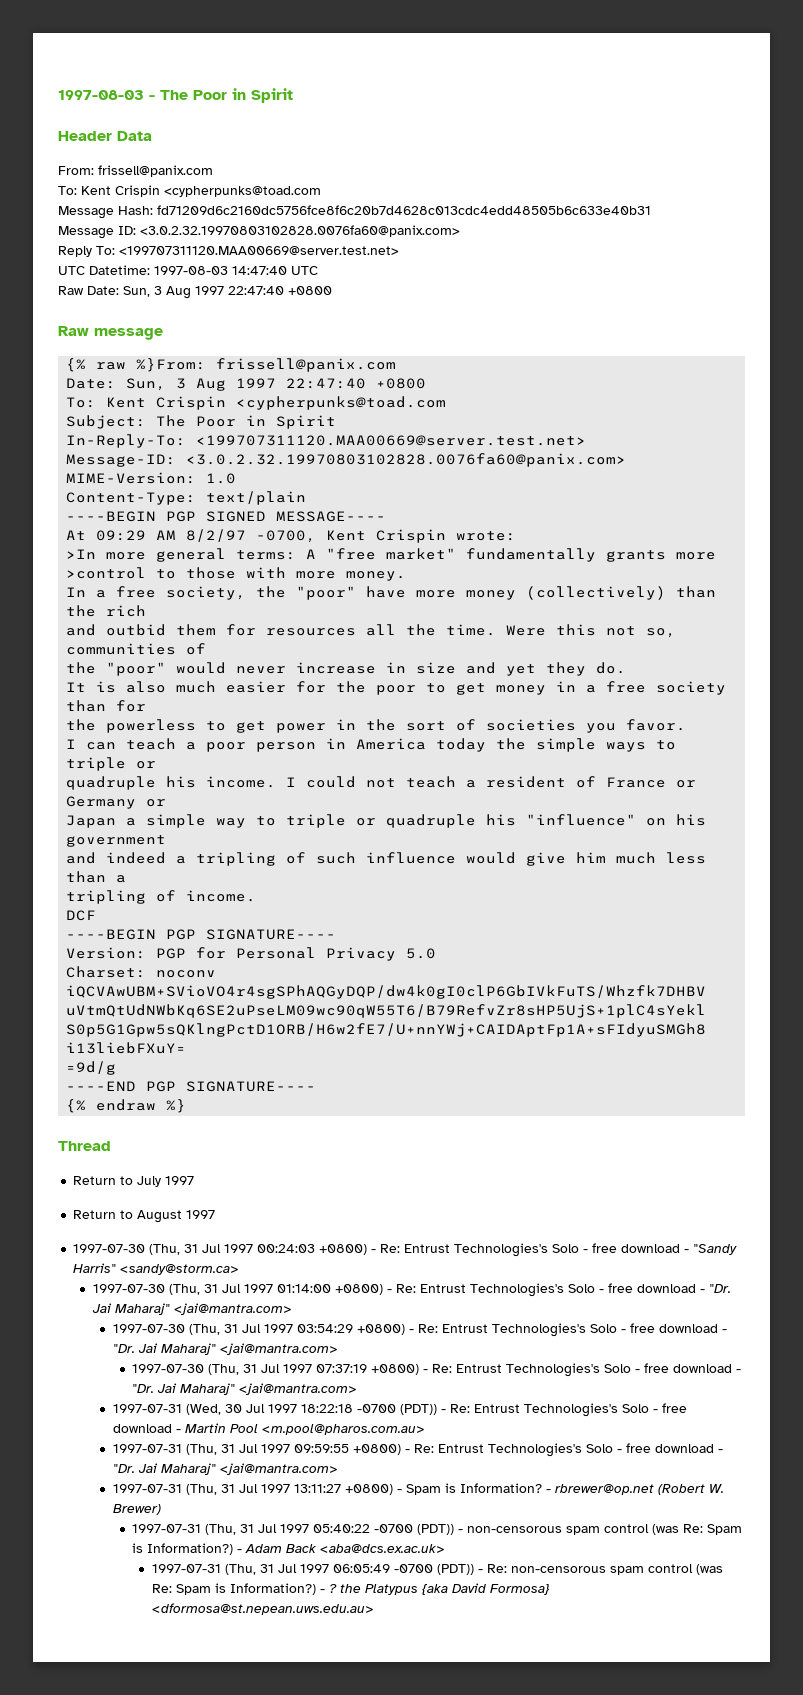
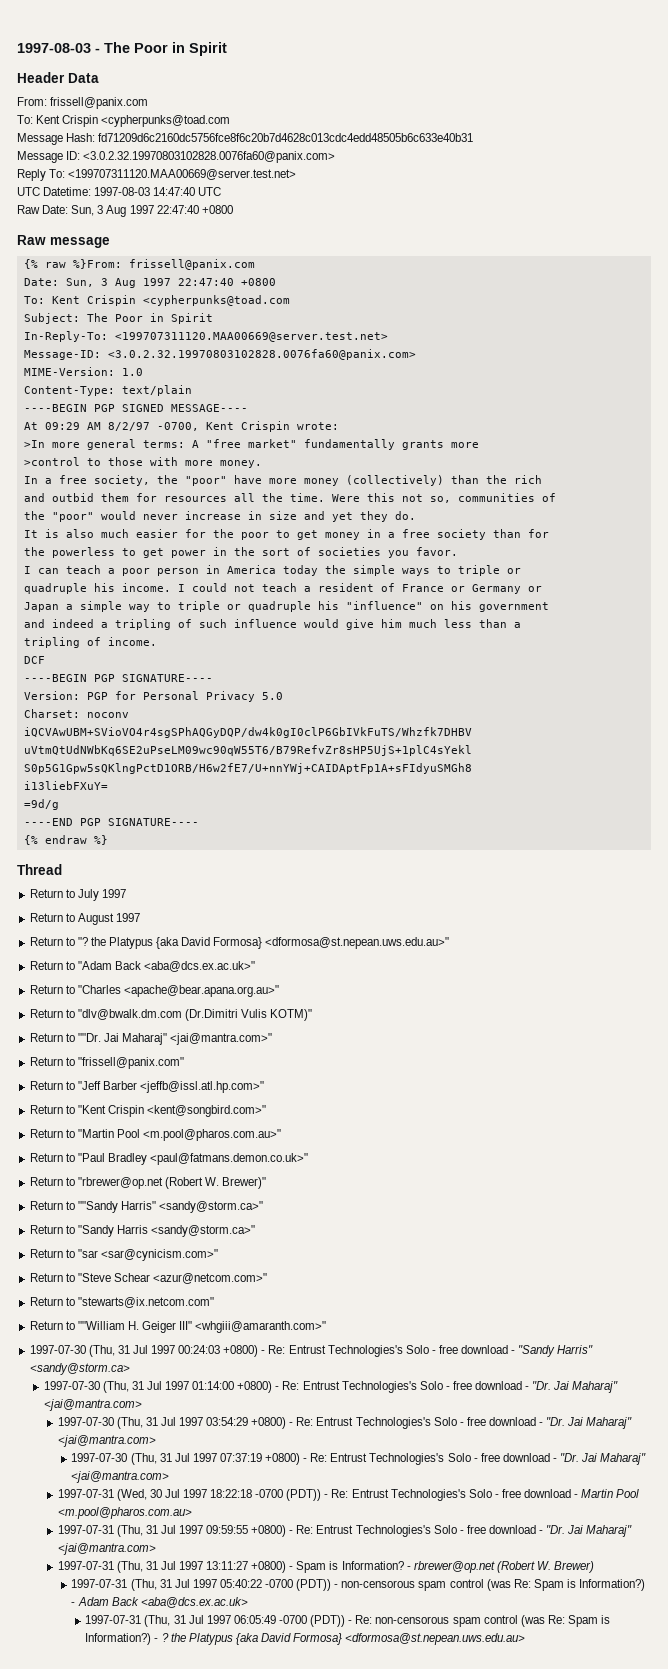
+ Return to "? the Platypus {aka David Formosa} <dformosa@st.nepean.uws.edu.au>"
+ Return to "Adam Back <aba@dcs.ex.ac.uk>"
+ Return to "Charles <apache@bear.apana.org.au>"
+ Return to "dlv@bwalk.dm.com (Dr.Dimitri Vulis KOTM)"
+ Return to ""Dr. Jai Maharaj" <jai@mantra.com>"
+ Return to "frissell@panix.com"
+ Return to "Jeff Barber <jeffb@issl.atl.hp.com>"
+ Return to "Kent Crispin <kent@songbird.com>"
+ Return to "Martin Pool <m.pool@pharos.com.au>"
+ Return to "Paul Bradley <paul@fatmans.demon.co.uk>"
+ Return to "rbrewer@op.net (Robert W. Brewer)"
+ Return to ""Sandy Harris" <sandy@storm.ca>"
+ Return to "Sandy Harris <sandy@storm.ca>"
+ Return to "sar <sar@cynicism.com>"
+ Return to "Steve Schear <azur@netcom.com>"
+ Return to "stewarts@ix.netcom.com"
+ Return to ""William H. Geiger III" <whgiii@amaranth.com>"

